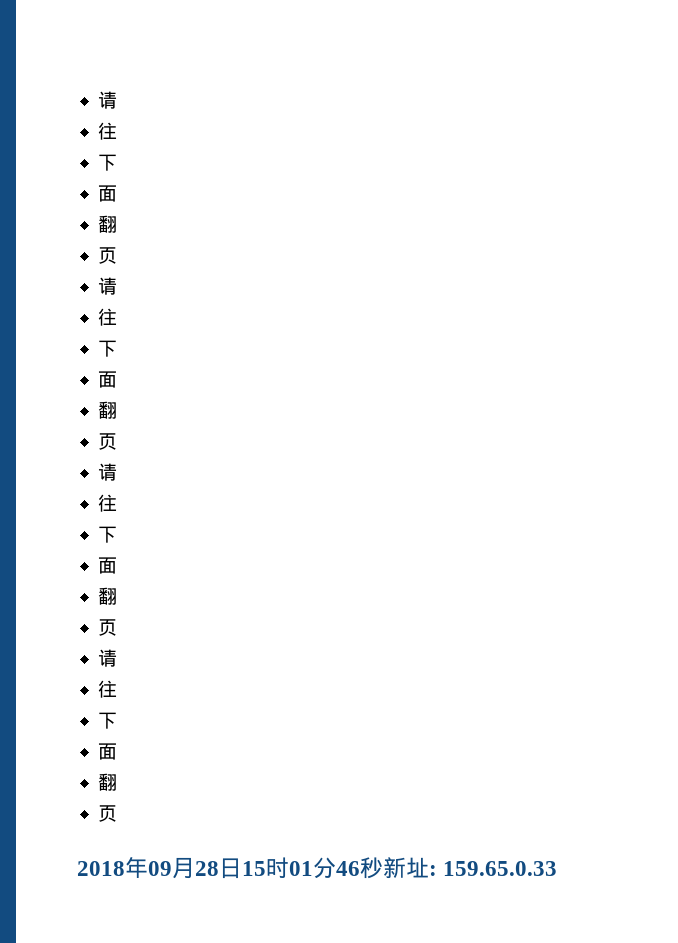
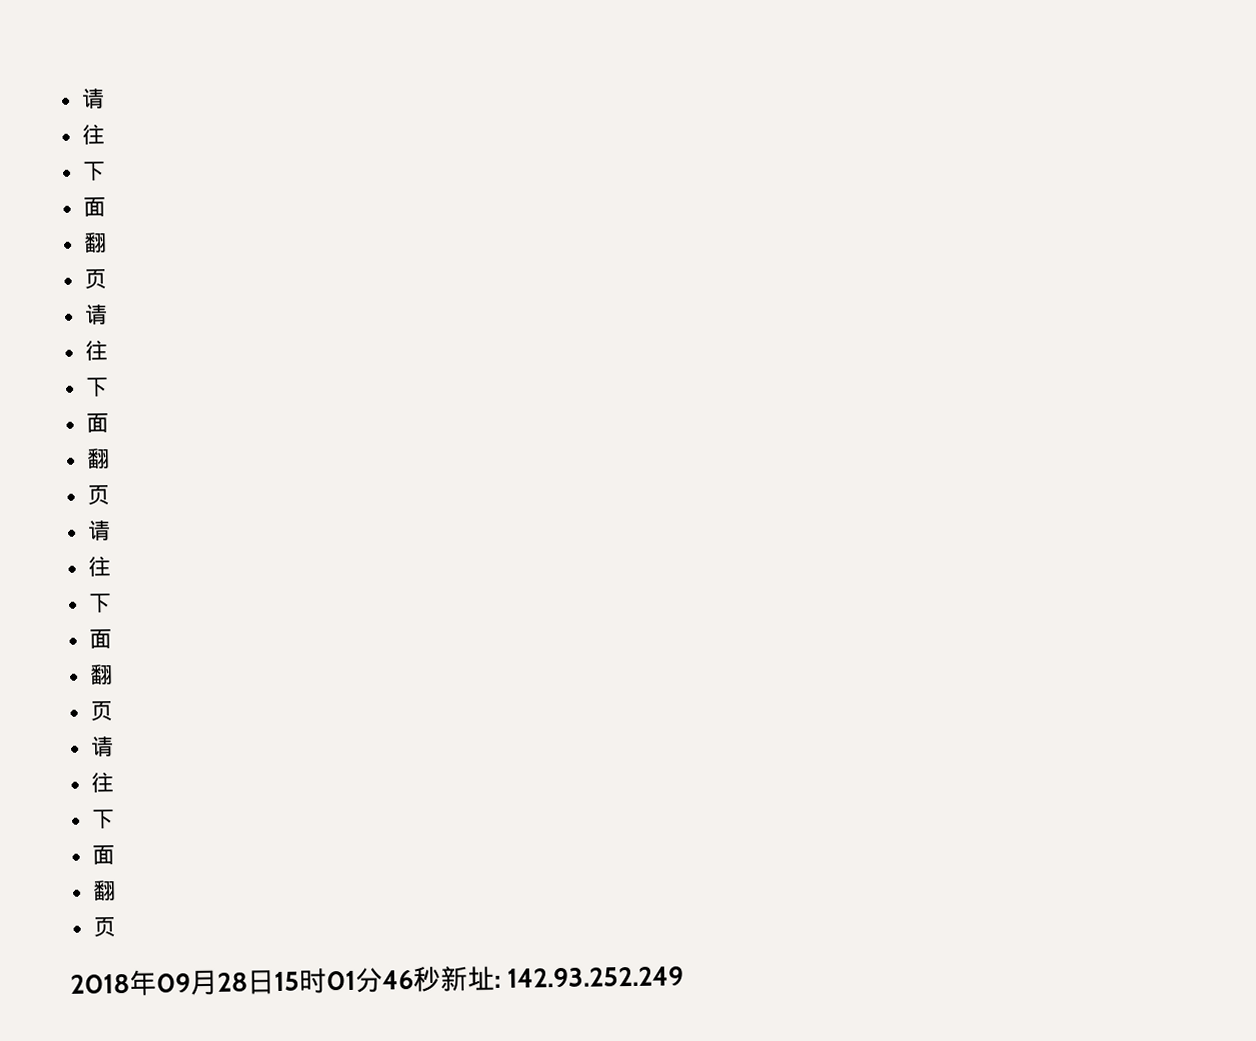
- 2018年09月28日15时01分46秒新址: 159.65.0.33
+ 2018年09月28日15时01分46秒新址: 142.93.252.249

